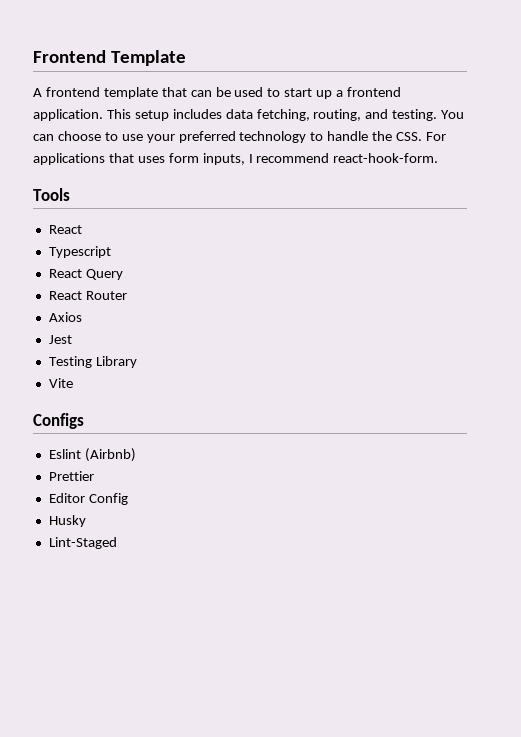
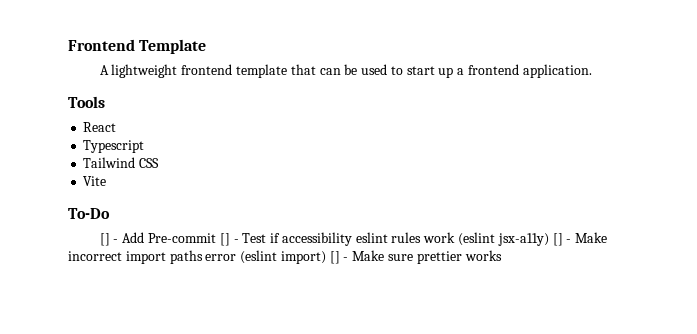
- A frontend template that can be used to start up a frontend application. This setup includes data fetching, routing, and testing. You can choose to use your preferred technology to handle the CSS. For applications that uses form inputs, I recommend react-hook-form.
+ A lightweight frontend template that can be used to start up a frontend application.
  Tools
  React
  Typescript
- React Query
- React Router
- Axios
- Jest
- Testing Library
+ Tailwind CSS
  Vite
- Configs
- Eslint (Airbnb)
- Prettier
- Editor Config
- Husky
- Lint-Staged
+ To-Do
+ [] - Add Pre-commit [] - Test if accessibility eslint rules work (eslint jsx-a11y) [] - Make incorrect import paths error (eslint import) [] - Make sure prettier works

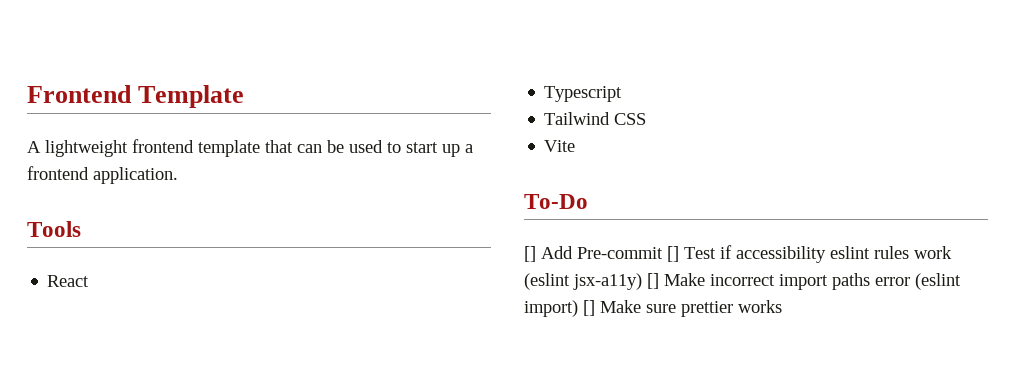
- [] - Add Pre-commit [] - Test if accessibility eslint rules work (eslint jsx-a11y) [] - Make incorrect import paths error (eslint import) [] - Make sure prettier works
+ [] Add Pre-commit [] Test if accessibility eslint rules work (eslint jsx-a11y) [] Make incorrect import paths error (eslint import) [] Make sure prettier works

